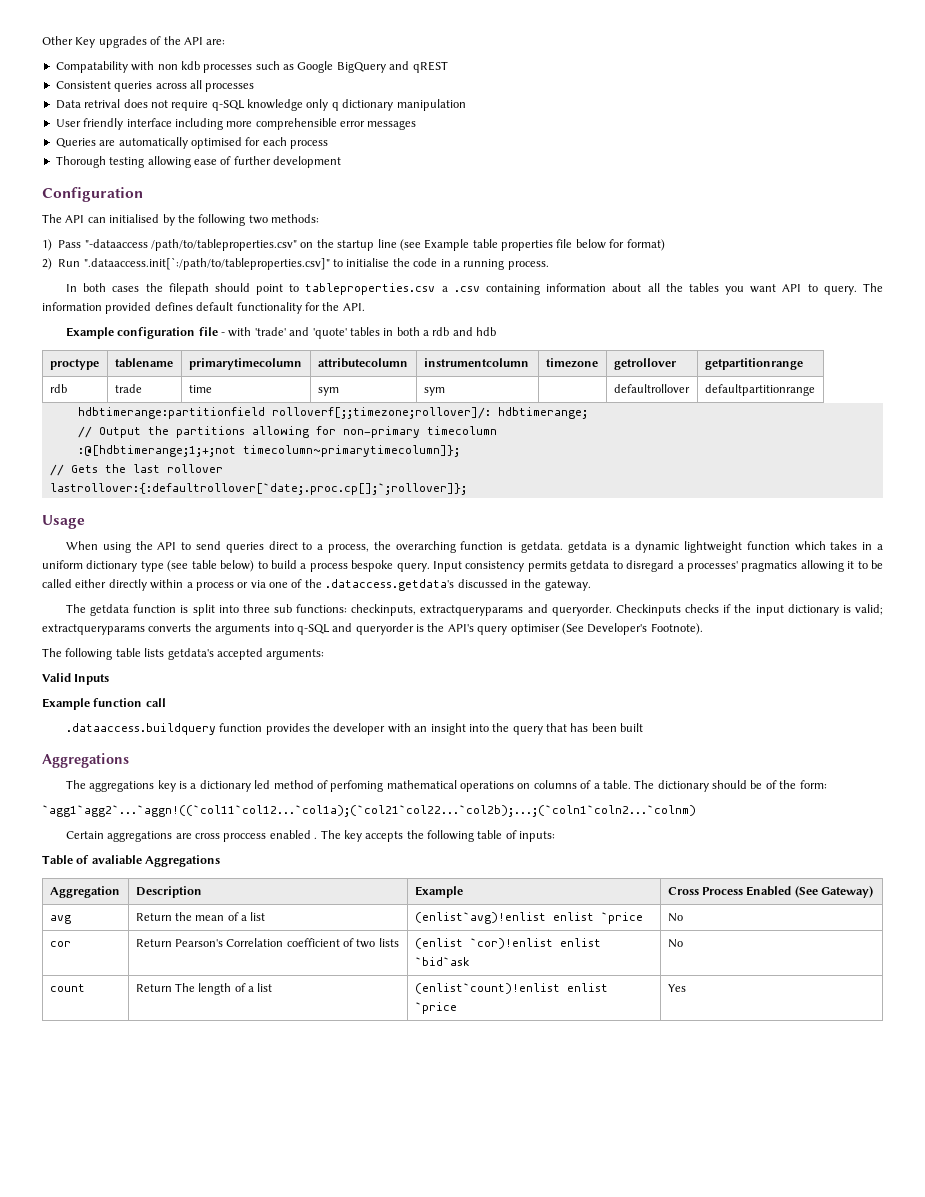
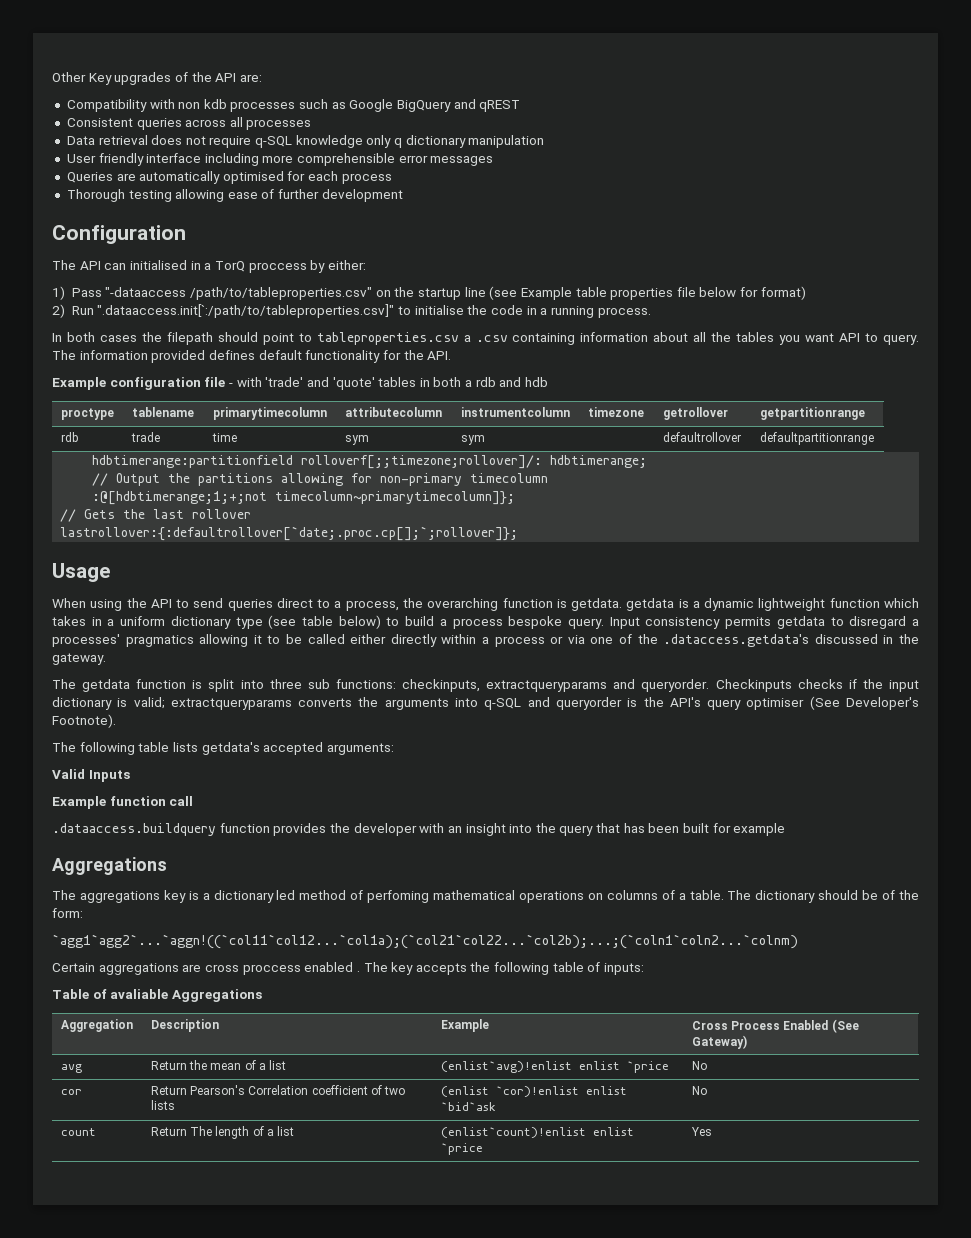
- Compatability with non kdb processes such as Google BigQuery and qREST
+ Compatibility with non kdb processes such as Google BigQuery and qREST
- Data retrival does not require q-SQL knowledge only q dictionary manipulation
+ Data retrieval does not require q-SQL knowledge only q dictionary manipulation
- The API can initialised by the following two methods:
+ The API can initialised in a TorQ proccess by either:
- .dataaccess.buildquery function provides the developer with an insight into the query that has been built
+ .dataaccess.buildquery function provides the developer with an insight into the query that has been built for example

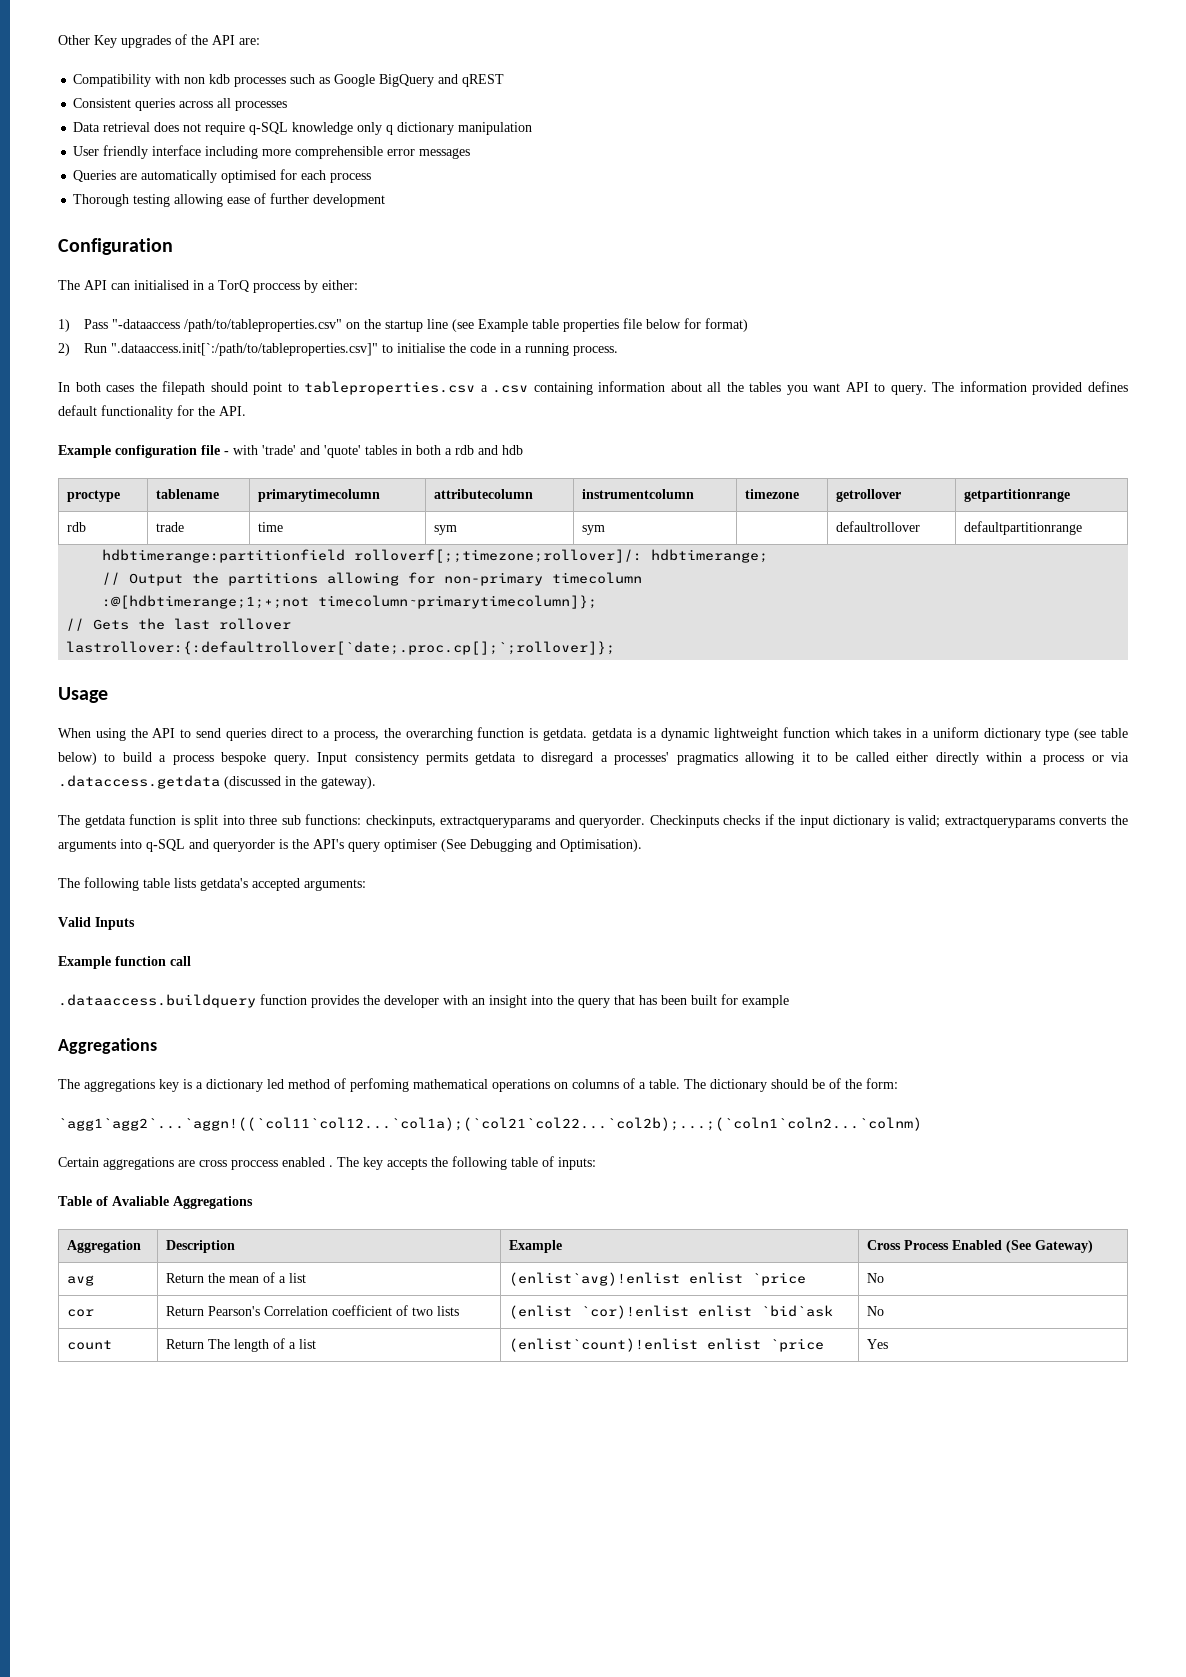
- Input consistency permits getdata to disregard a processes' pragmatics allowing it to be called either directly within a process or via one of the .dataccess.getdata's discussed in the gateway.
+ Input consistency permits getdata to disregard a processes' pragmatics allowing it to be called either directly within a process or via .dataccess.getdata (discussed in the gateway).
- Checkinputs checks if the input dictionary is valid; extractqueryparams converts the arguments into q-SQL and queryorder is the API's query optimiser (See Developer's Footnote).
+ Checkinputs checks if the input dictionary is valid; extractqueryparams converts the arguments into q-SQL and queryorder is the API's query optimiser (See Debugging and Optimisation).
- Table of avaliable Aggregations
+ Table of Avaliable Aggregations

